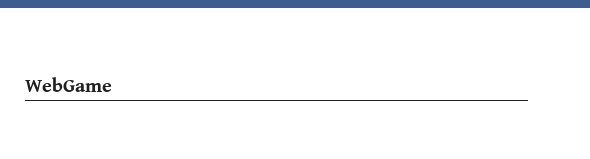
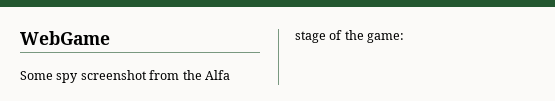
+ Some spy screenshot from the Alfa stage of the game:

